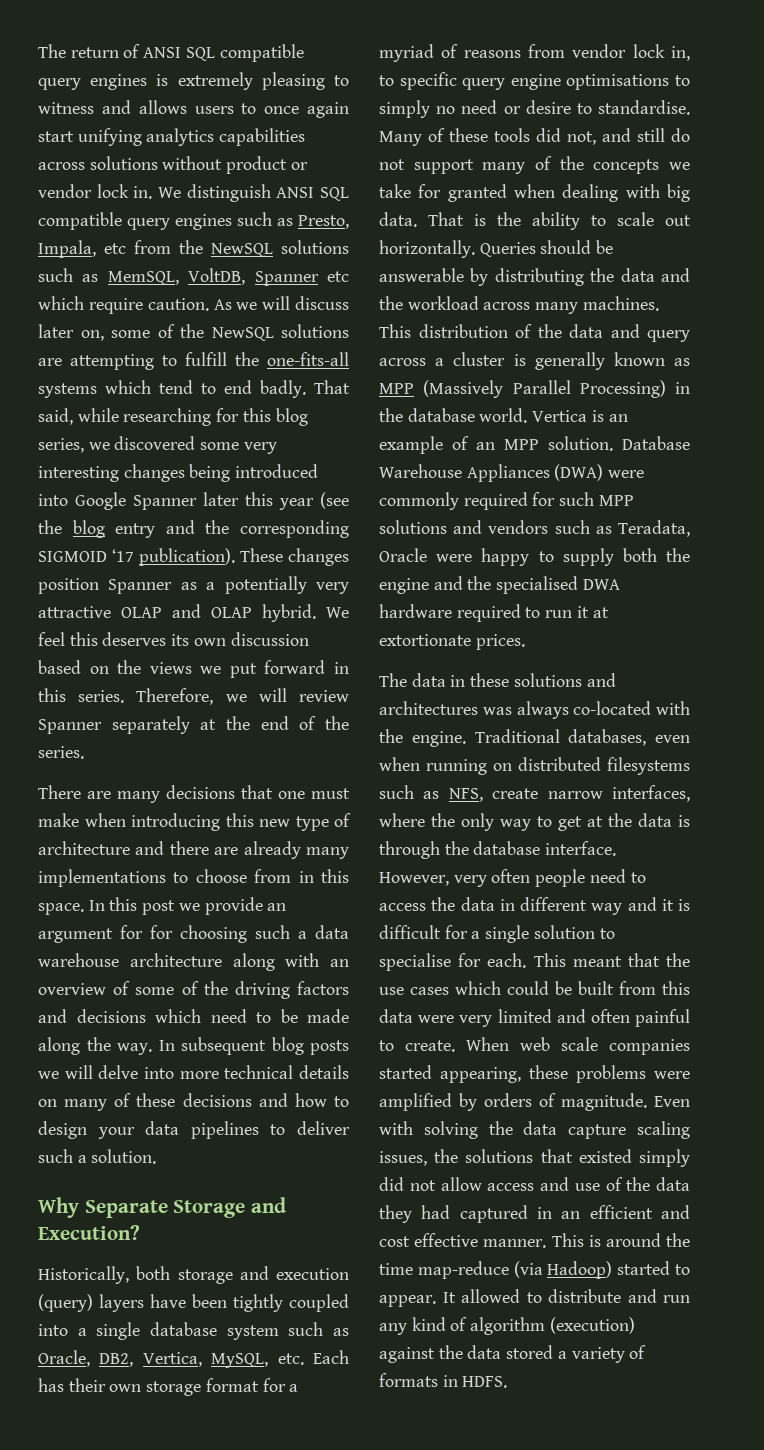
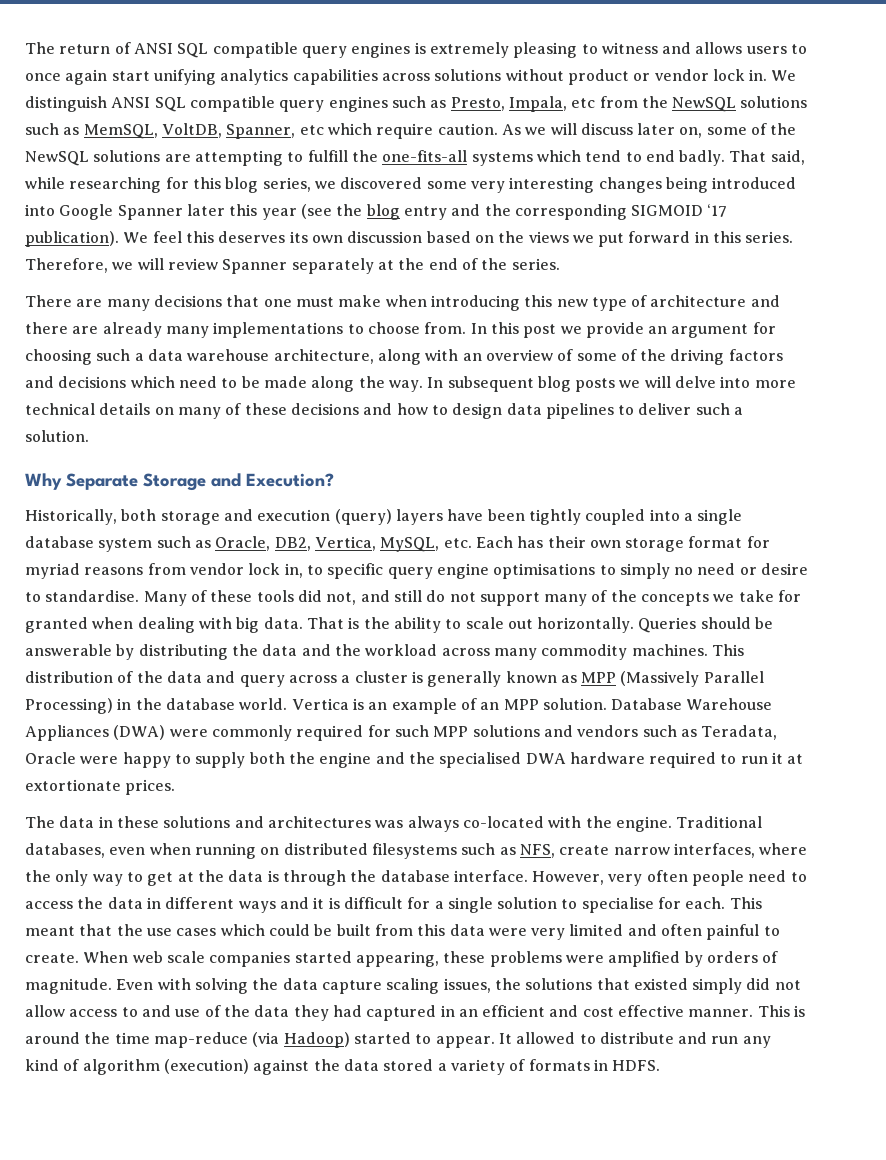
- We distinguish ANSI SQL compatible query engines such as Presto, Impala, etc from the NewSQL solutions such as MemSQL, VoltDB, Spanner etc which require caution.
+ We distinguish ANSI SQL compatible query engines such as Presto, Impala, etc from the NewSQL solutions such as MemSQL, VoltDB, Spanner, etc which require caution.
- These changes position Spanner as a potentially very attractive OLAP and OLAP hybrid.
- There are many decisions that one must make when introducing this new type of architecture and there are already many implementations to choose from in this space.
+ There are many decisions that one must make when introducing this new type of architecture and there are already many implementations to choose from.
- In this post we provide an argument for for choosing such a data warehouse architecture along with an overview of some of the driving factors and decisions which need to be made along the way.
+ In this post we provide an argument for choosing such a data warehouse architecture, along with an overview of some of the driving factors and decisions which need to be made along the way.
- In subsequent blog posts we will delve into more technical details on many of these decisions and how to design your data pipelines to deliver such a solution.
+ In subsequent blog posts we will delve into more technical details on many of these decisions and how to design data pipelines to deliver such a solution.
- Historically, both storage and execution (query) layers have been tightly coupled into a single database system such as Oracle, DB2, Vertica, MySQL, etc. Each has their own storage format for a myriad of reasons from vendor lock in, to specific query engine optimisations to simply no need or desire to standardise.
+ Historically, both storage and execution (query) layers have been tightly coupled into a single database system such as Oracle, DB2, Vertica, MySQL, etc. Each has their own storage format for myriad reasons from vendor lock in, to specific query engine optimisations to simply no need or desire to standardise.
- Queries should be answerable by distributing the data and the workload across many machines.
+ Queries should be answerable by distributing the data and the workload across many commodity machines.
- However, very often people need to access the data in different way and it is difficult for a single solution to specialise for each.
+ However, very often people need to access the data in different ways and it is difficult for a single solution to specialise for each.
- Even with solving the data capture scaling issues, the solutions that existed simply did not allow access and use of the data they had captured in an efficient and cost effective manner.
+ Even with solving the data capture scaling issues, the solutions that existed simply did not allow access to and use of the data they had captured in an efficient and cost effective manner.

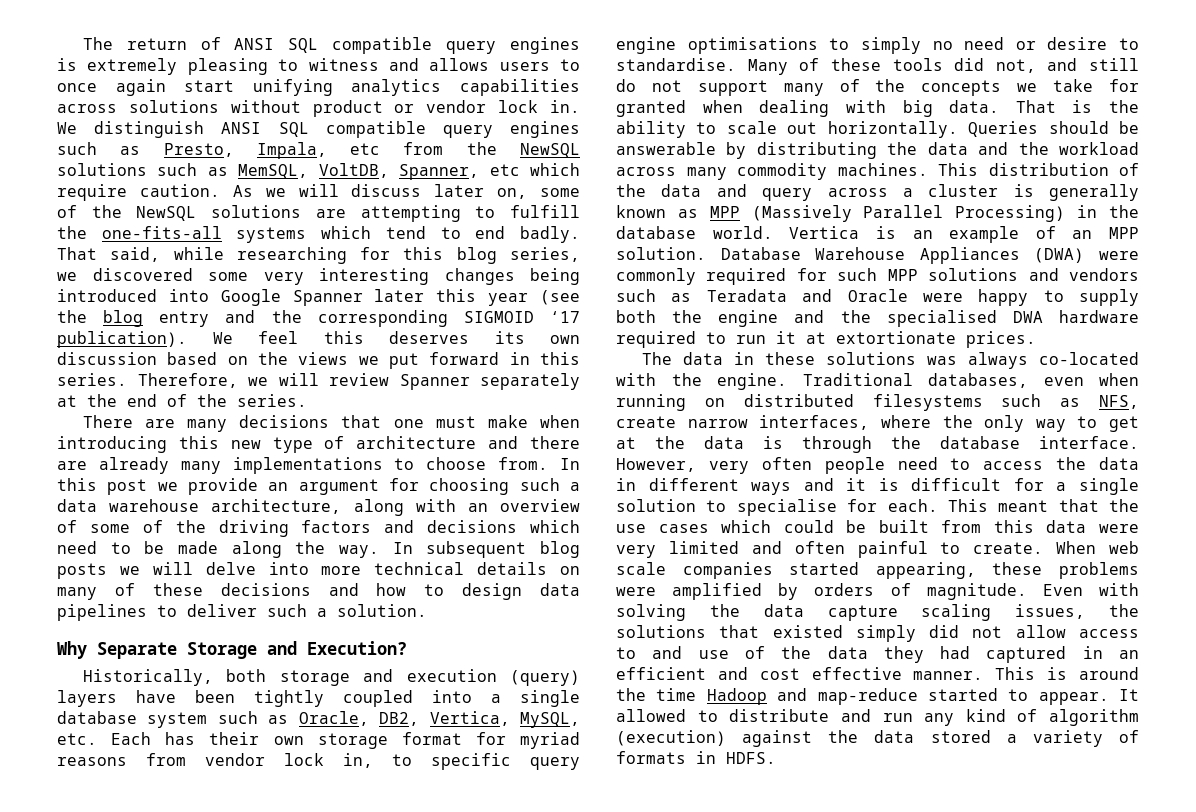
- Database Warehouse Appliances (DWA) were commonly required for such MPP solutions and vendors such as Teradata, Oracle were happy to supply both the engine and the specialised DWA hardware required to run it at extortionate prices.
+ Database Warehouse Appliances (DWA) were commonly required for such MPP solutions and vendors such as Teradata and Oracle were happy to supply both the engine and the specialised DWA hardware required to run it at extortionate prices.
- The data in these solutions and architectures was always co-located with the engine.
+ The data in these solutions was always co-located with the engine.
- This is around the time map-reduce (via Hadoop) started to appear.
+ This is around the time Hadoop and map-reduce started to appear.

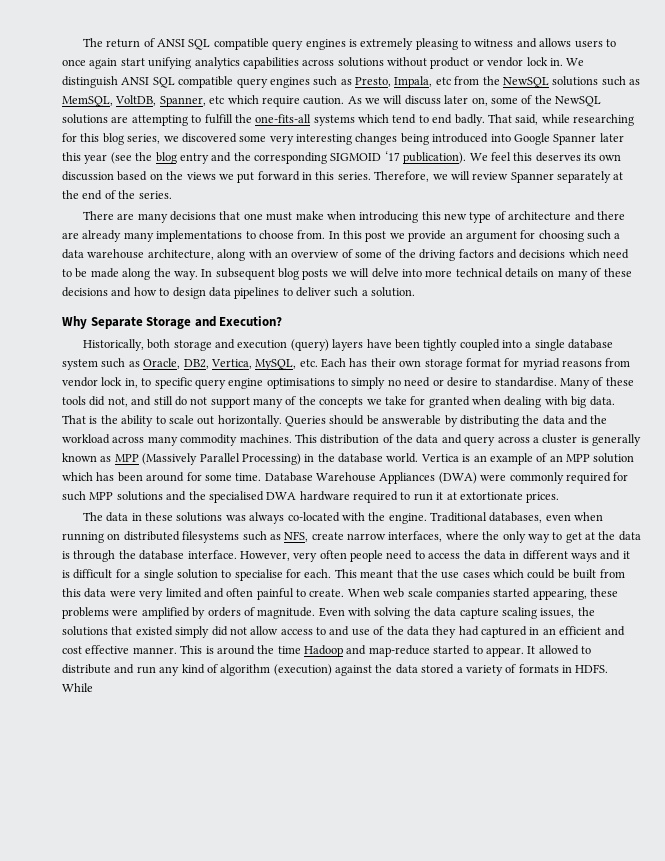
- Vertica is an example of an MPP solution.
+ Vertica is an example of an MPP solution which has been around for some time.
- Database Warehouse Appliances (DWA) were commonly required for such MPP solutions and vendors such as Teradata and Oracle were happy to supply both the engine and the specialised DWA hardware required to run it at extortionate prices.
+ Database Warehouse Appliances (DWA) were commonly required for such MPP solutions and the specialised DWA hardware required to run it at extortionate prices.
+ While

